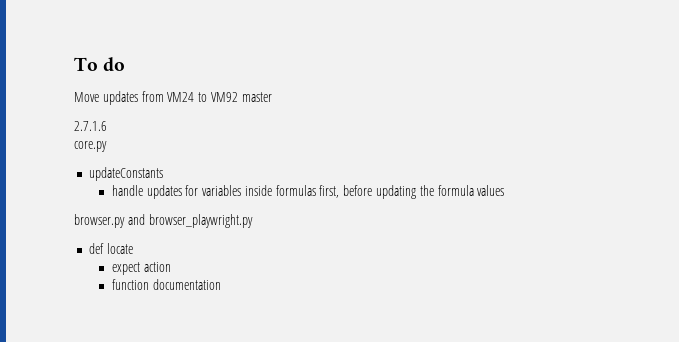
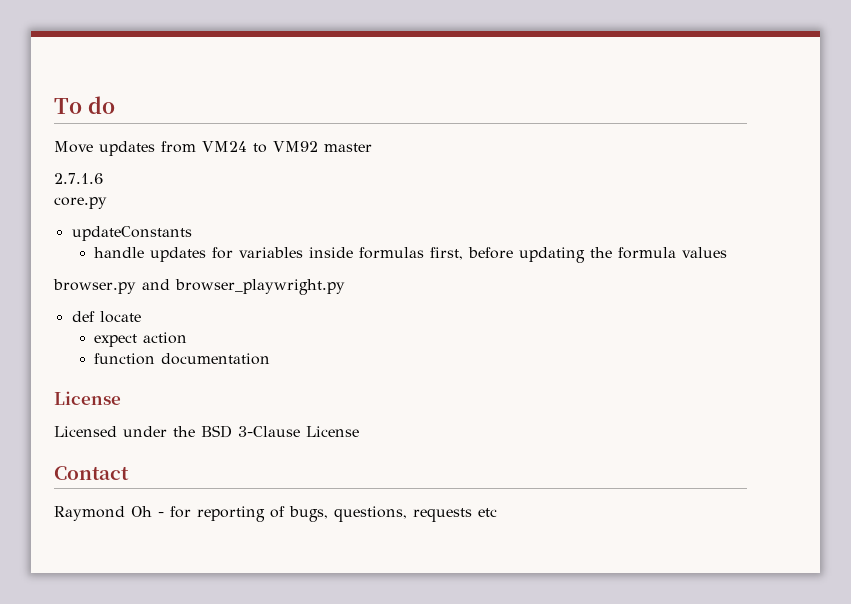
  function documentation
+ License
+ Licensed under the BSD 3-Clause License
+ Contact
+ Raymond Oh - for reporting of bugs, questions, requests etc

